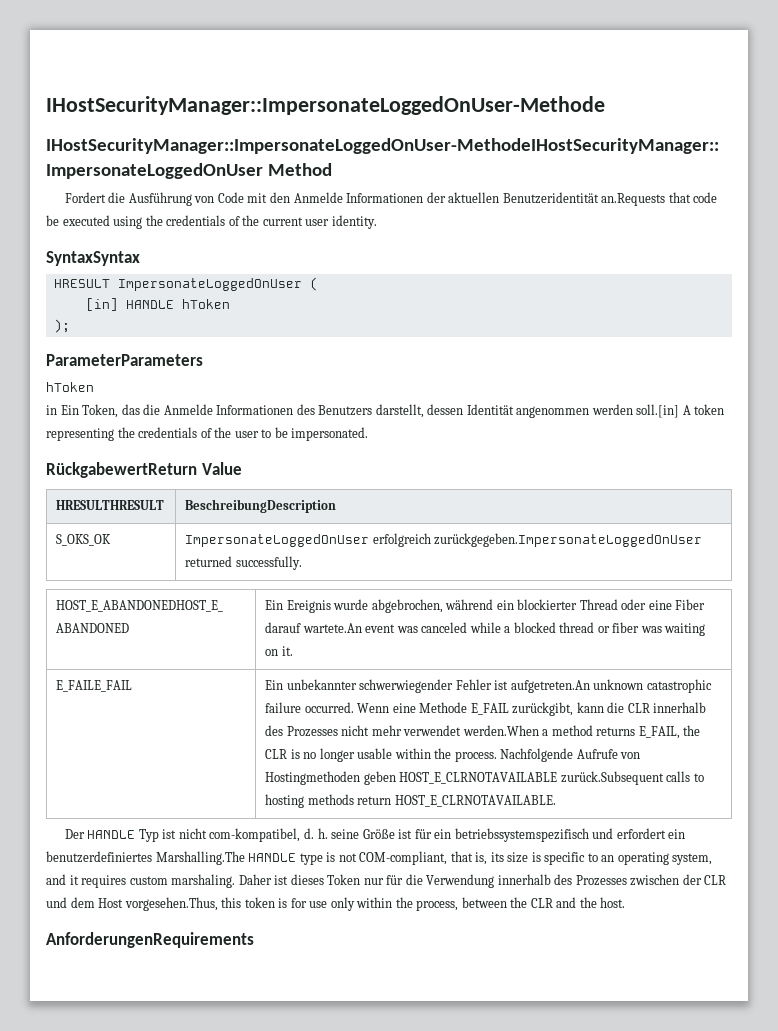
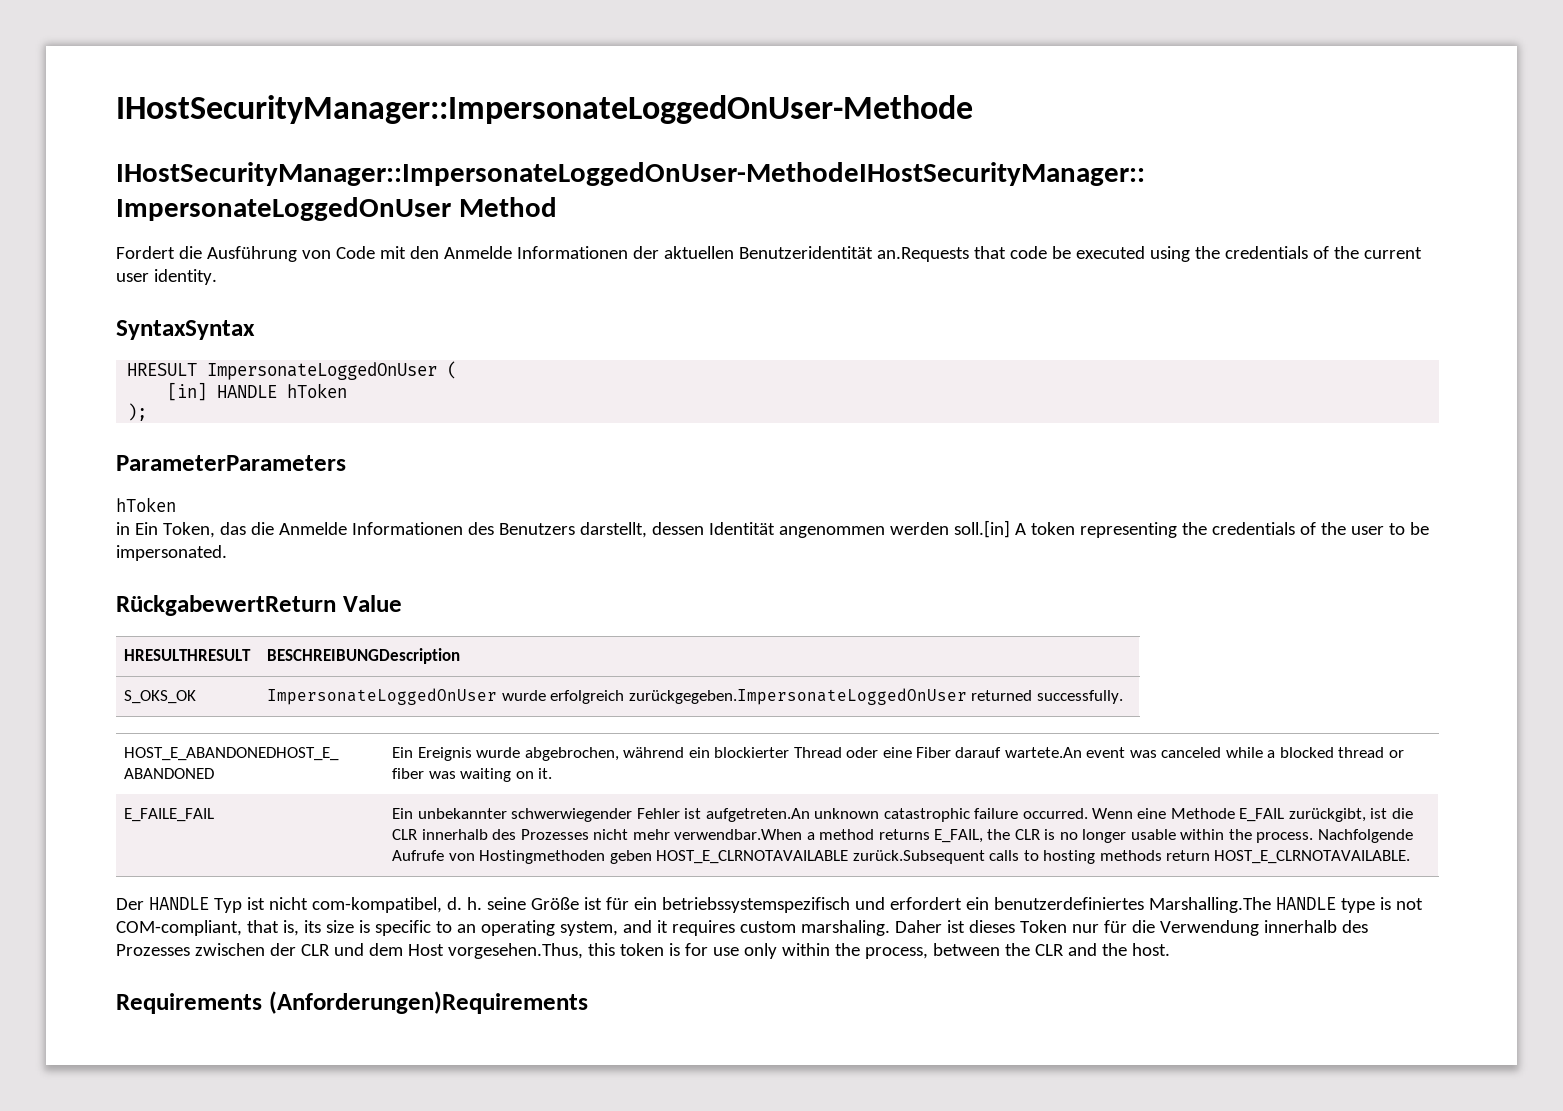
- HRESULTHRESULT | BeschreibungDescription
+ HRESULTHRESULT | BESCHREIBUNGDescription
- S_OKS_OK | ImpersonateLoggedOnUser erfolgreich zurückgegeben.ImpersonateLoggedOnUser returned successfully.
+ S_OKS_OK | ImpersonateLoggedOnUser wurde erfolgreich zurückgegeben.ImpersonateLoggedOnUser returned successfully.
- Wenn eine Methode E_FAIL zurückgibt, kann die CLR innerhalb des Prozesses nicht mehr verwendet werden.When a method returns E_FAIL, the CLR is no longer usable within the process.
+ Wenn eine Methode E_FAIL zurückgibt, ist die CLR innerhalb des Prozesses nicht mehr verwendbar.When a method returns E_FAIL, the CLR is no longer usable within the process.
- AnforderungenRequirements
+ Requirements (Anforderungen)Requirements

